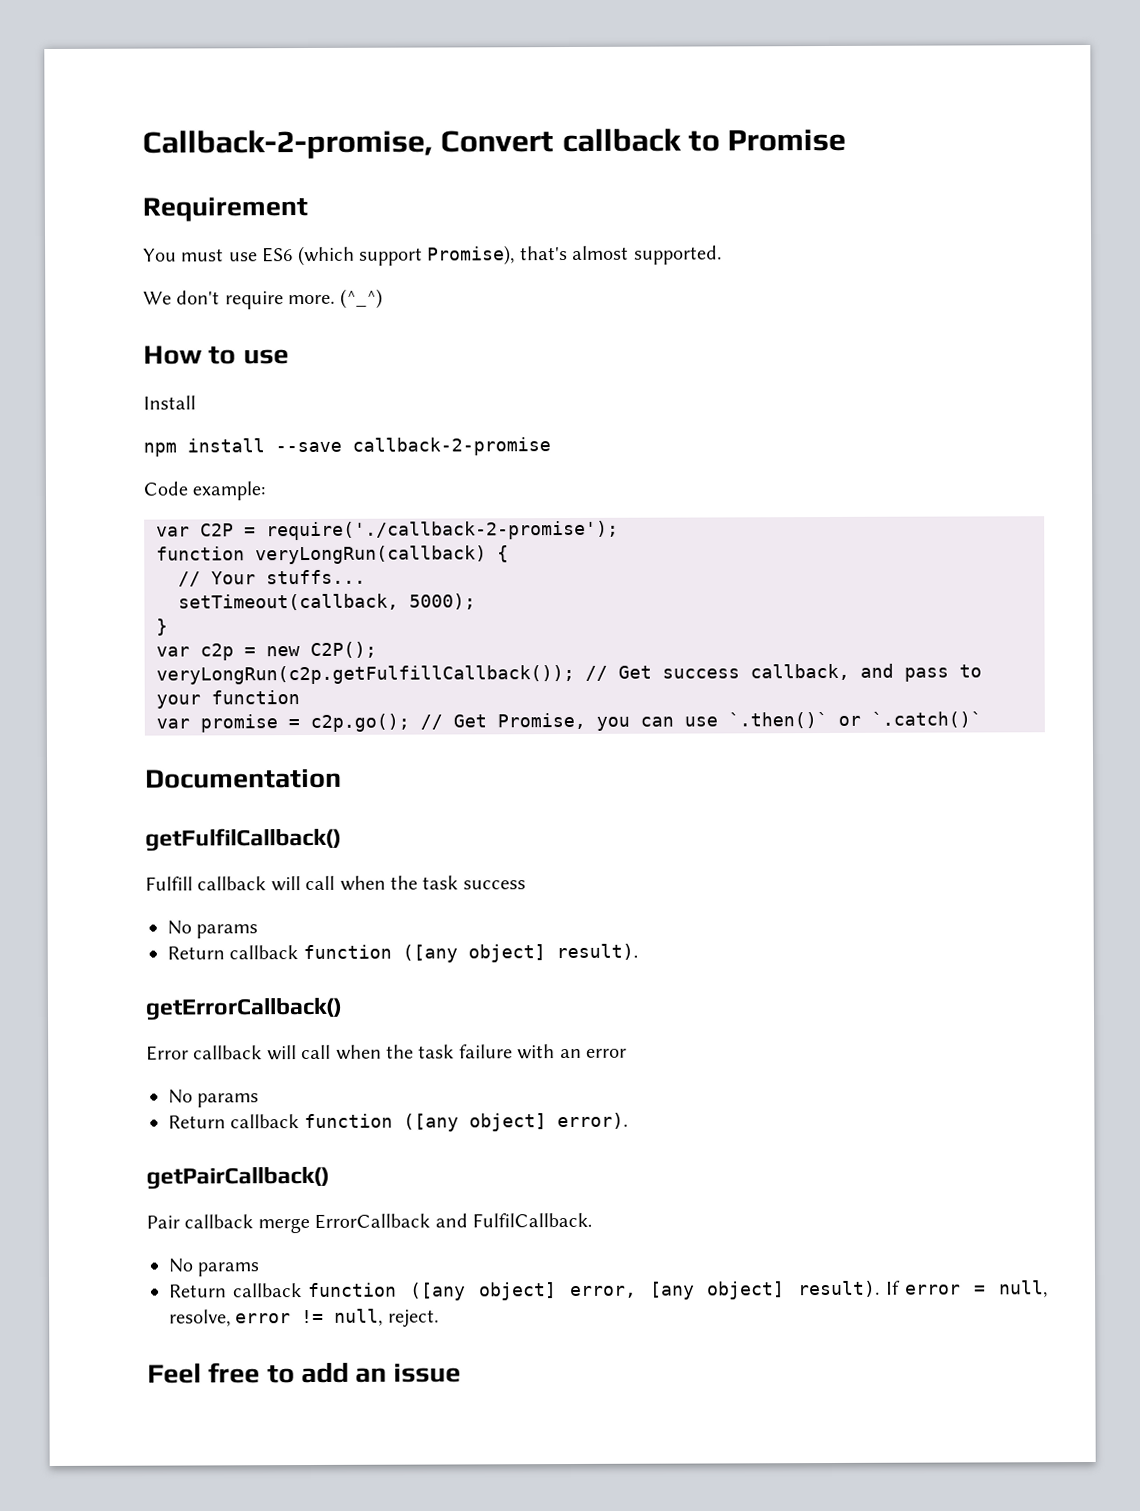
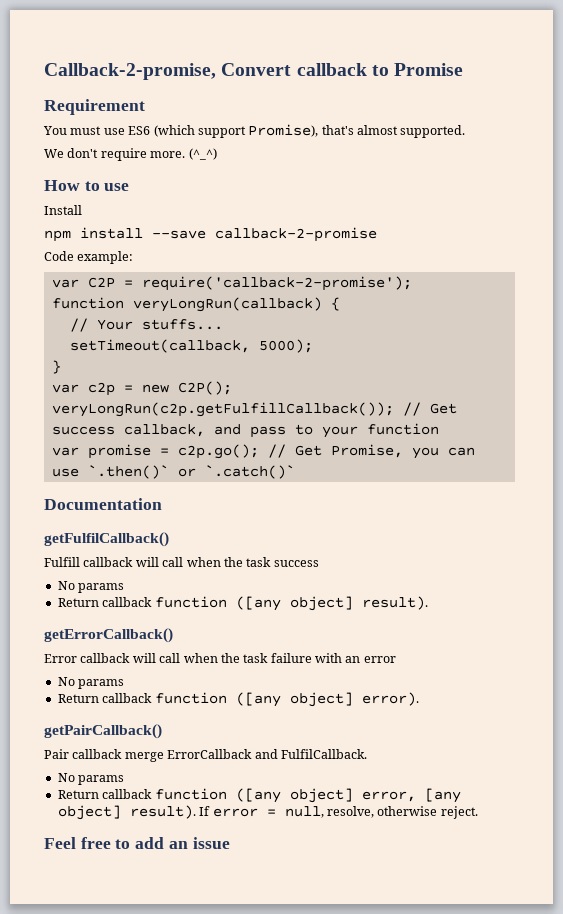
- var C2P = require('./callback-2-promise');
+ var C2P = require('callback-2-promise');
- If error = null, resolve, error != null, reject.
+ If error = null, resolve, otherwise reject.

